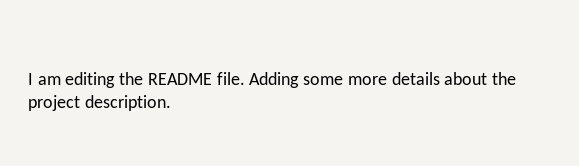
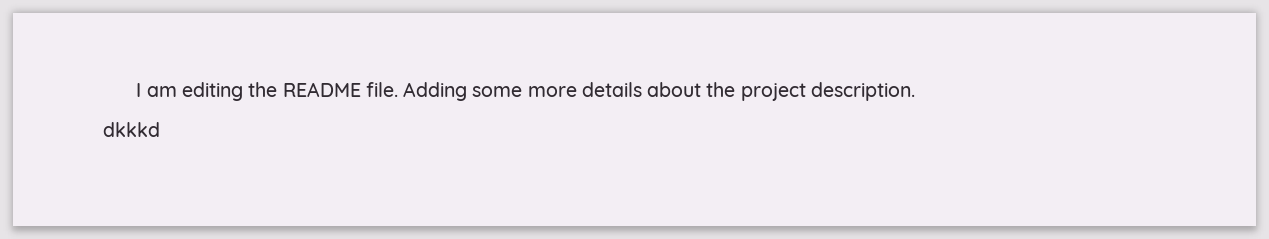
+ dkkkd

